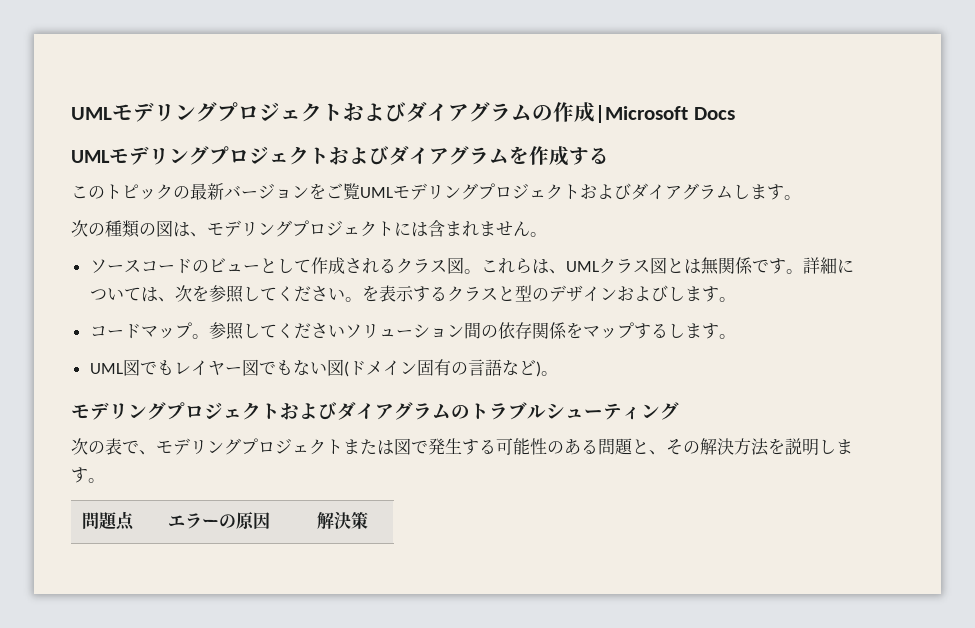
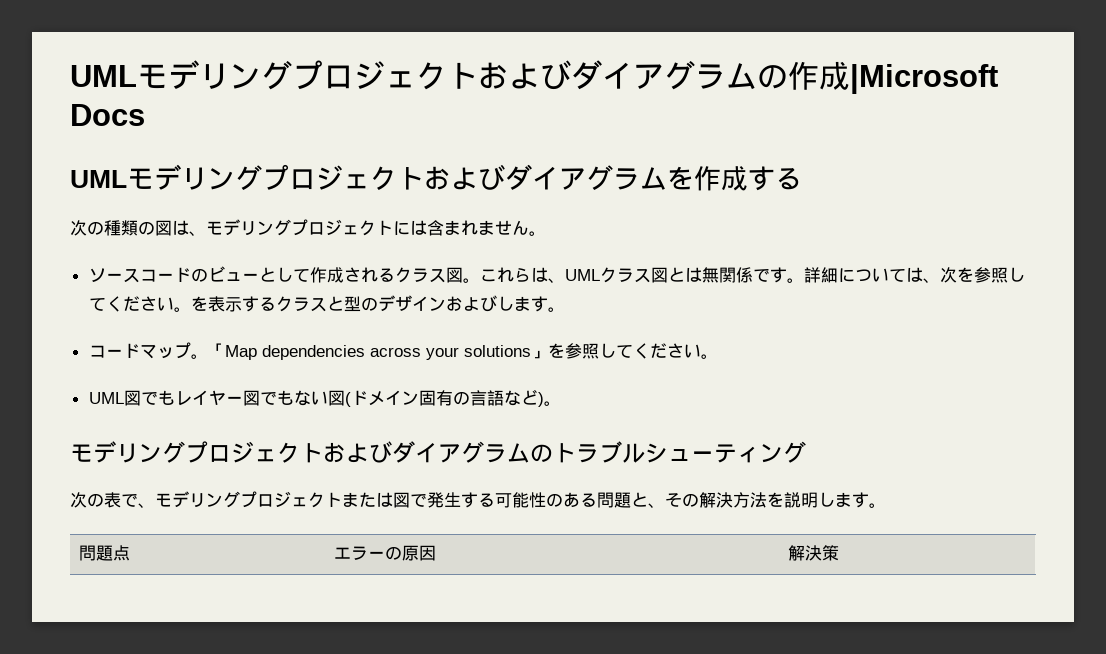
- このトピックの最新バージョンをご覧UMLモデリングプロジェクトおよびダイアグラムします。
- 参照してくださいソリューション間の依存関係をマップするします。
+ 「Map dependencies across your solutions」を参照してください。

